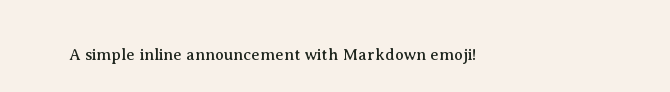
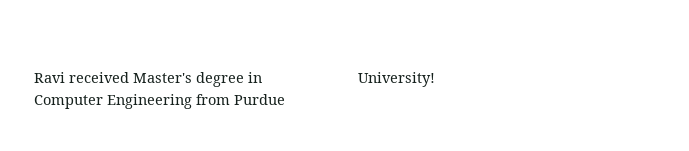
- A simple inline announcement with Markdown emoji!
+ Ravi received Master's degree in Computer Engineering from Purdue University!

